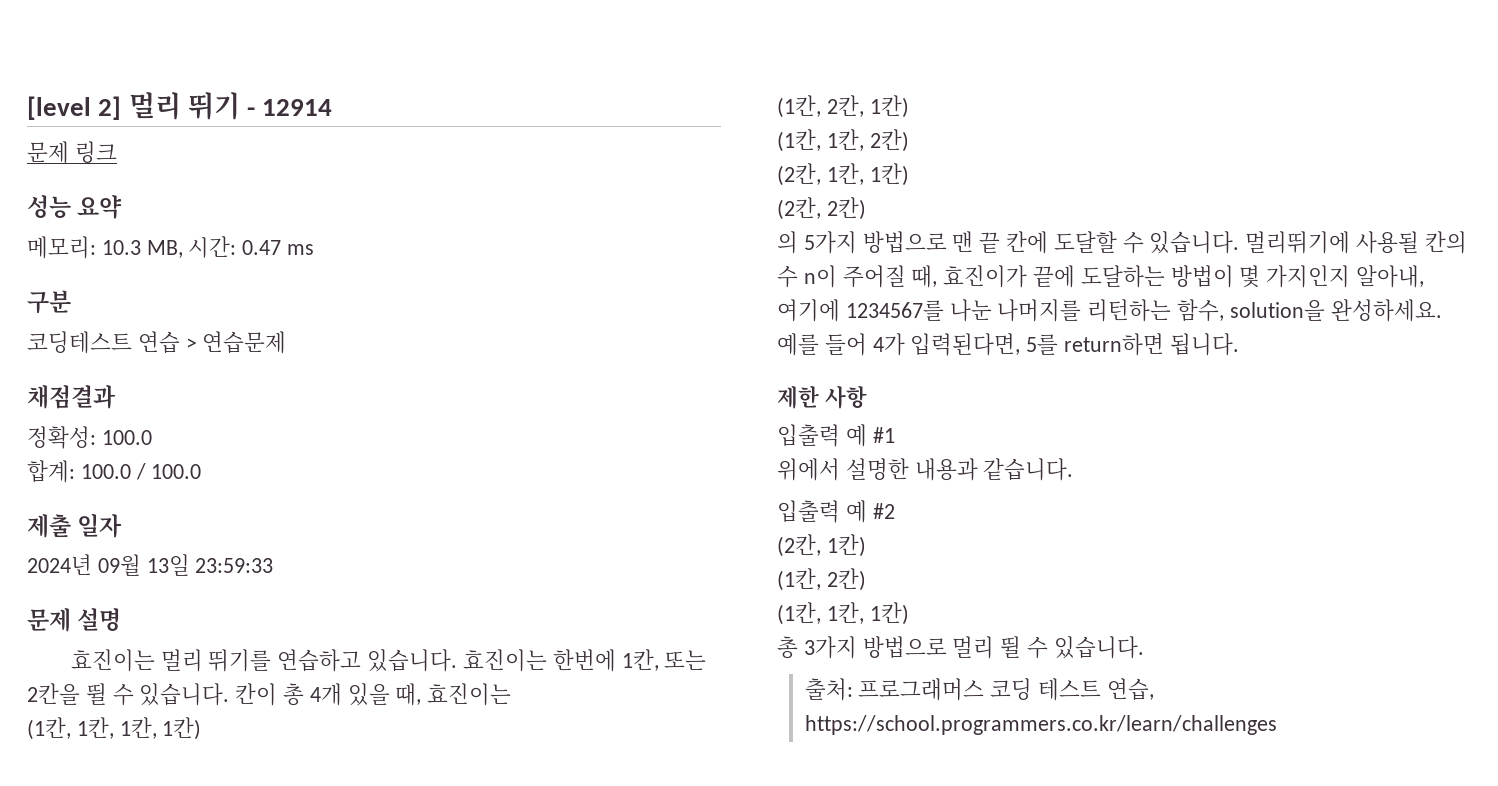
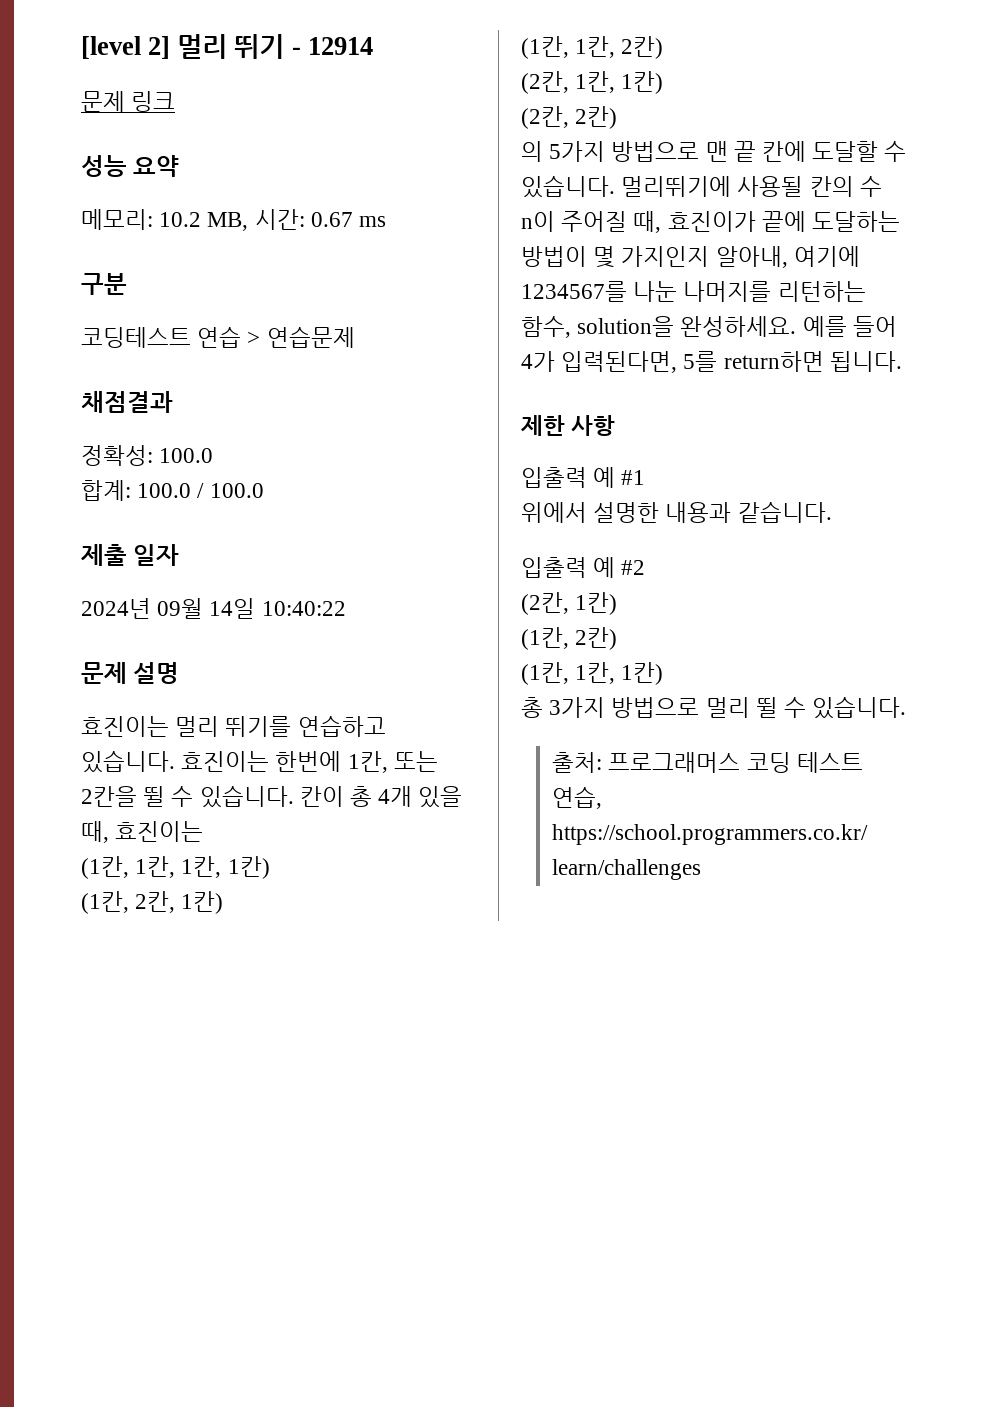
- 메모리: 10.3 MB, 시간: 0.47 ms
+ 메모리: 10.2 MB, 시간: 0.67 ms
- 2024년 09월 13일 23:59:33
+ 2024년 09월 14일 10:40:22

